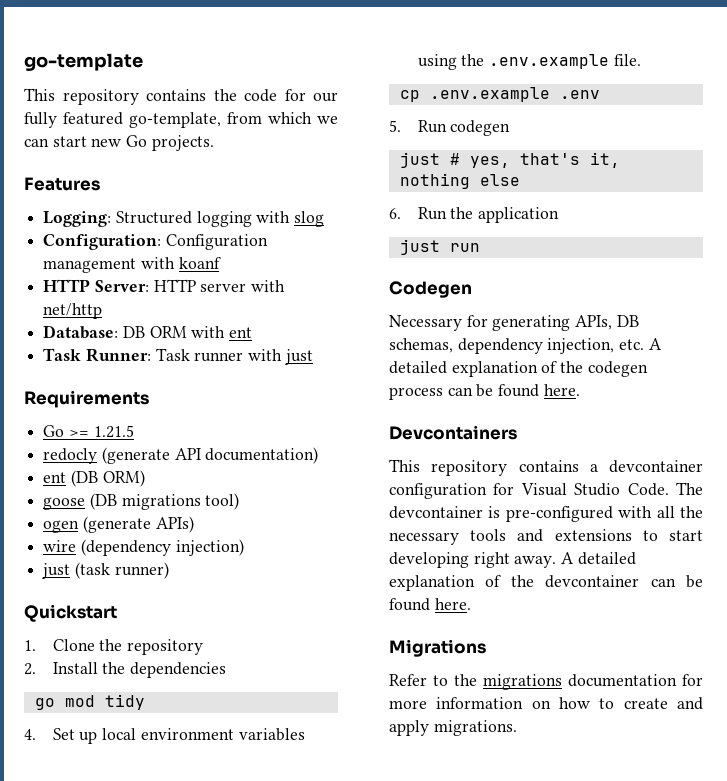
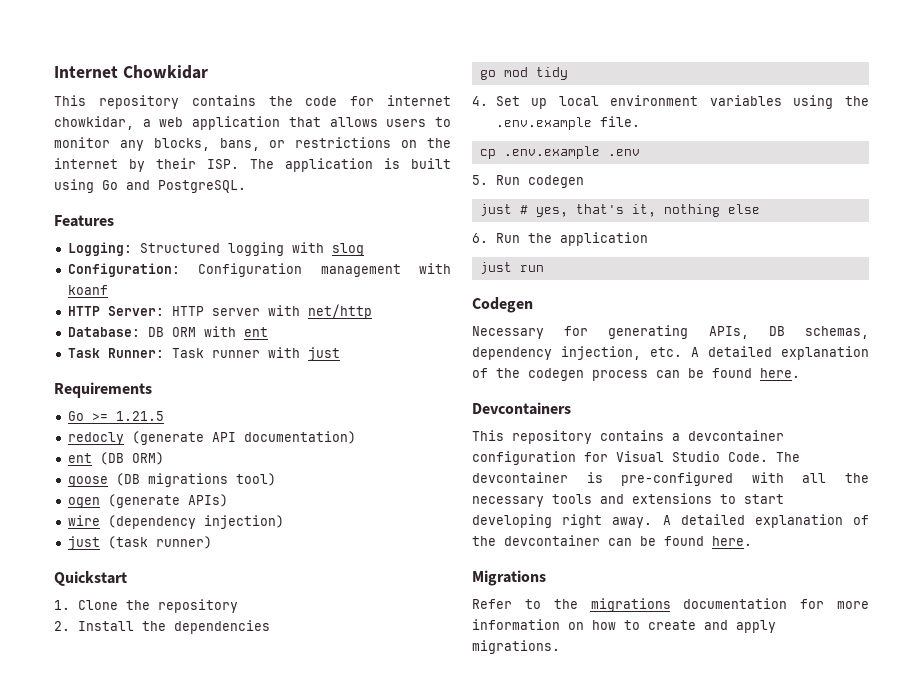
- go-template
+ Internet Chowkidar
- This repository contains the code for our fully featured go-template, from which we can start new Go projects.
+ This repository contains the code for internet chowkidar, a web application that allows users to monitor any blocks, bans, or restrictions on the internet by their ISP. The application is built using Go and PostgreSQL.

